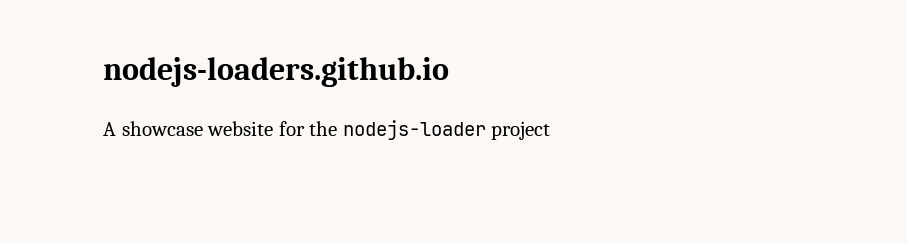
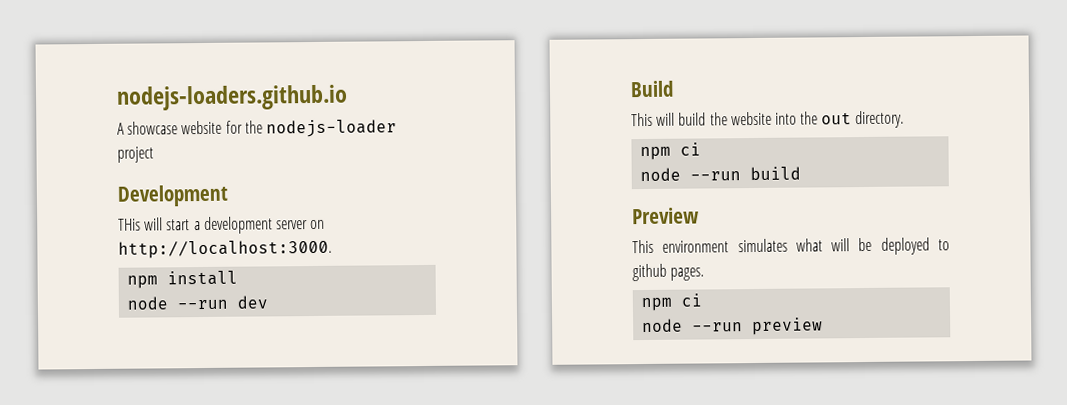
+ Development
+ THis will start a development server on http://localhost:3000.
+ npm install
+ node --run dev
+ Build
+ This will build the website into the out directory.
+ npm ci
+ node --run build
+ Preview
+ This environment simulates what will be deployed to github pages.
+ npm ci
+ node --run preview

